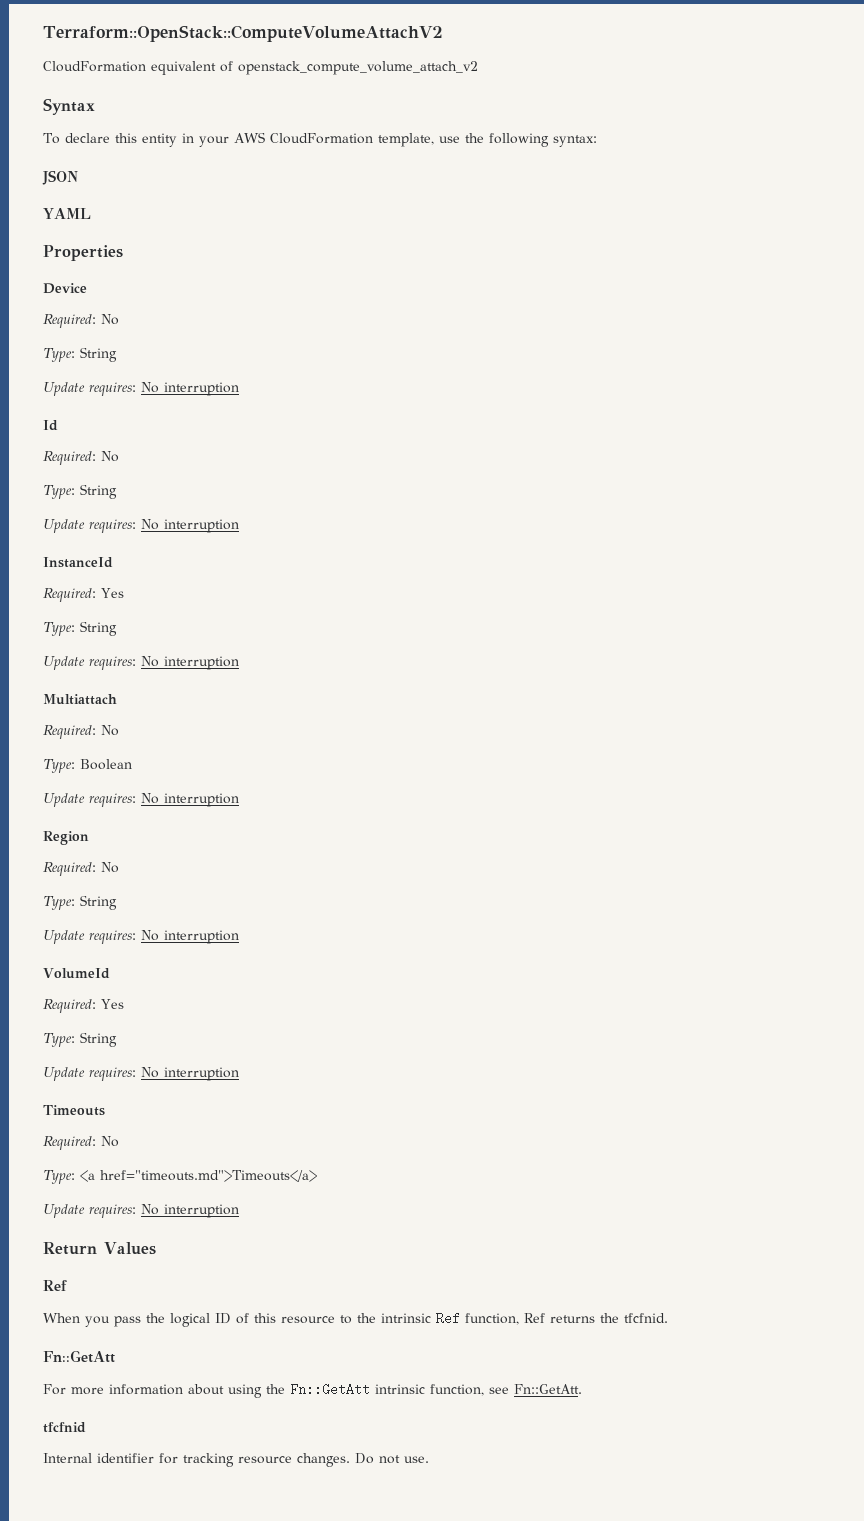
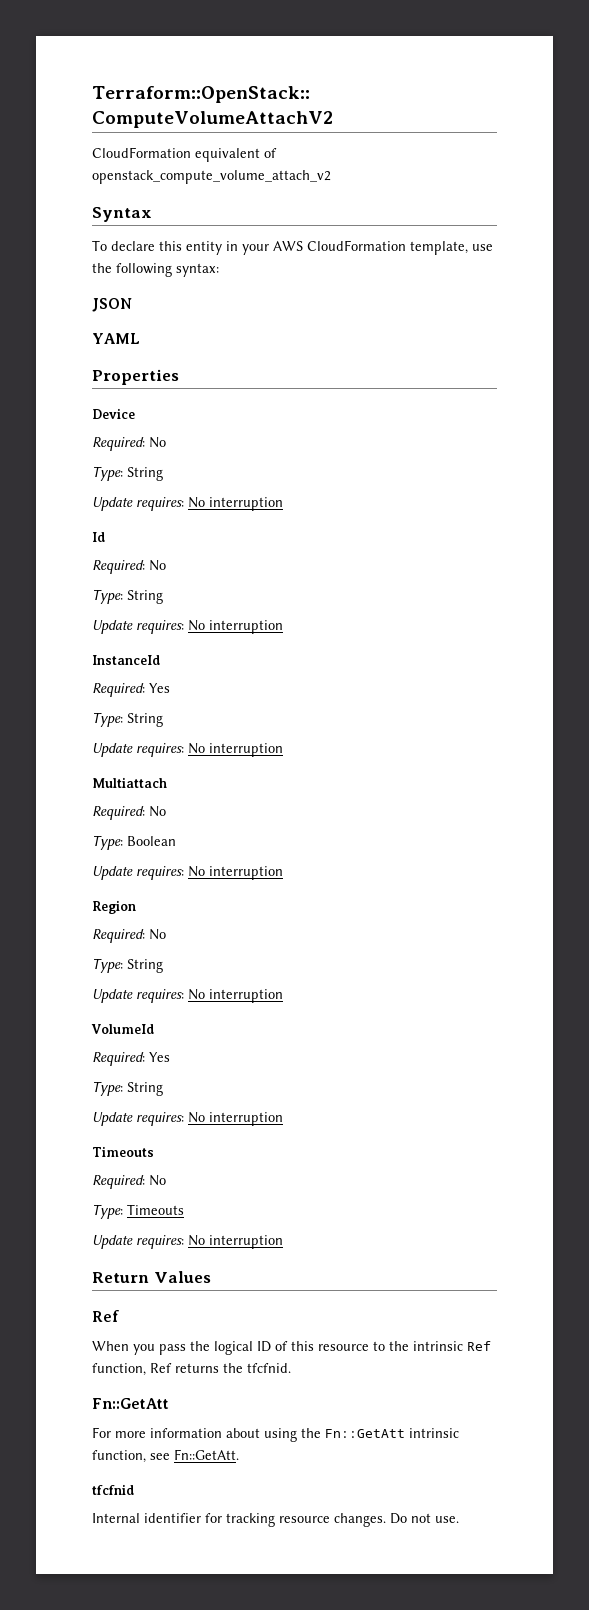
- Type: <a href="timeouts.md">Timeouts</a>
+ Type: Timeouts

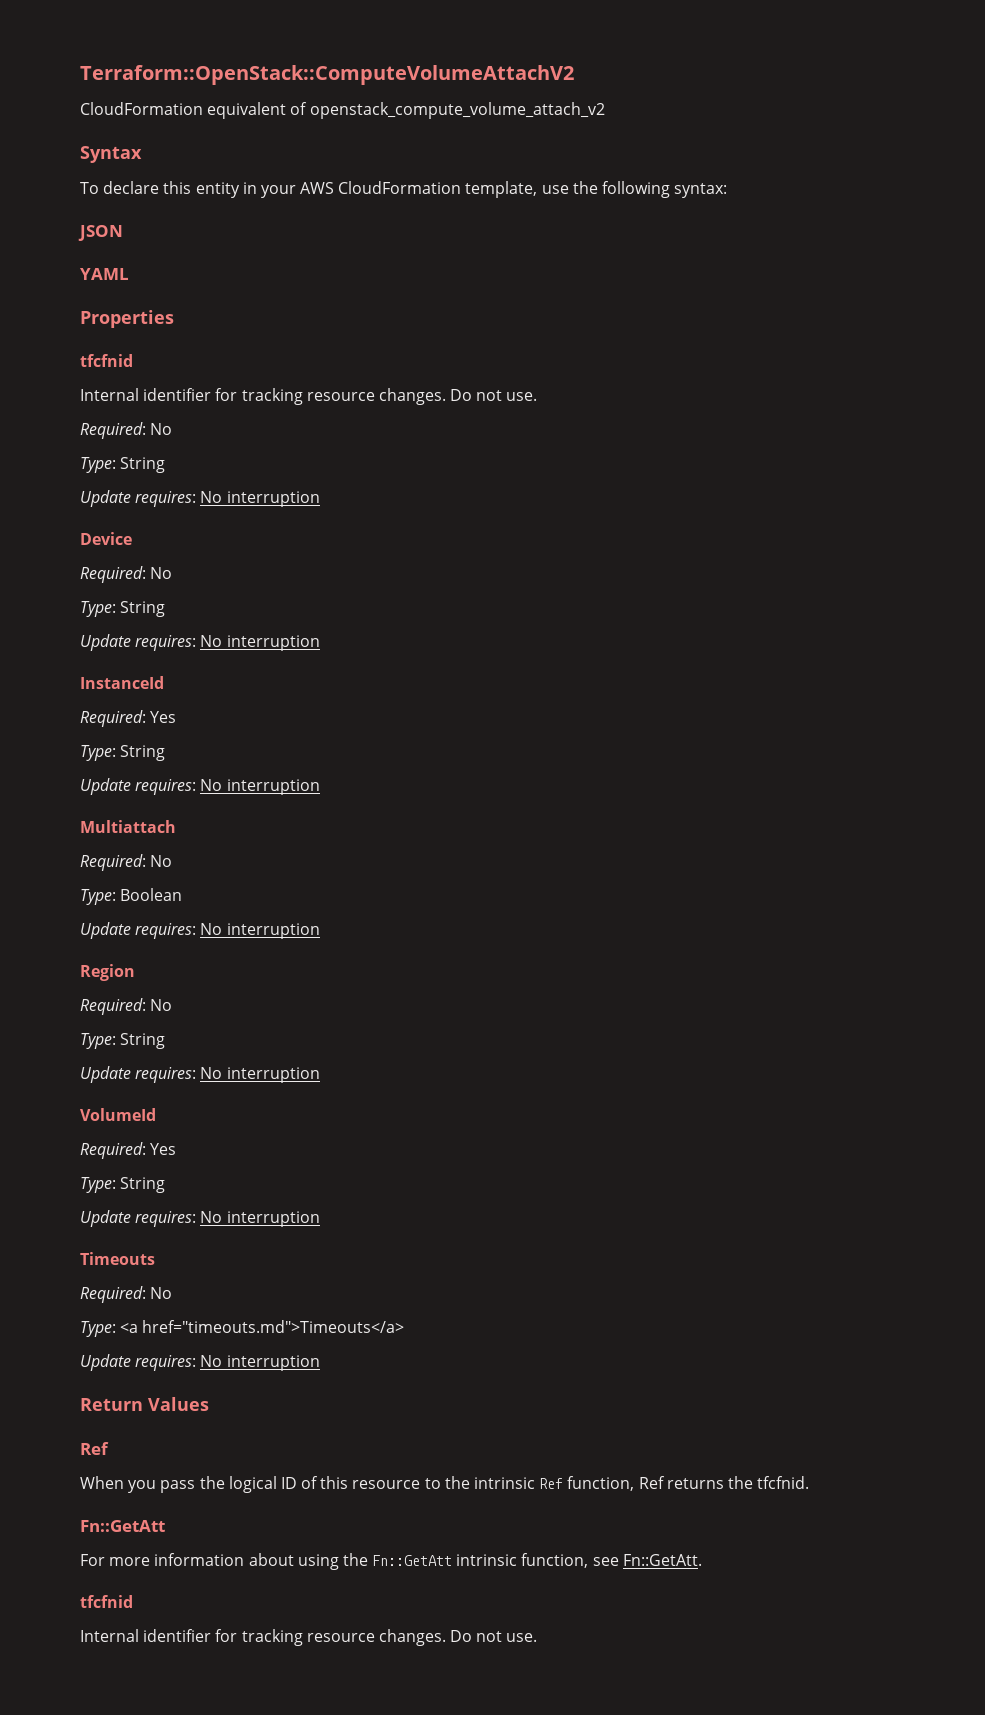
  Properties
- Device
+ tfcfnid
+ Internal identifier for tracking resource changes. Do not use.
  Required: No
  Type: String
  Update requires: No interruption
- Id
+ Device
- Type: Timeouts
+ Type: <a href="timeouts.md">Timeouts</a>

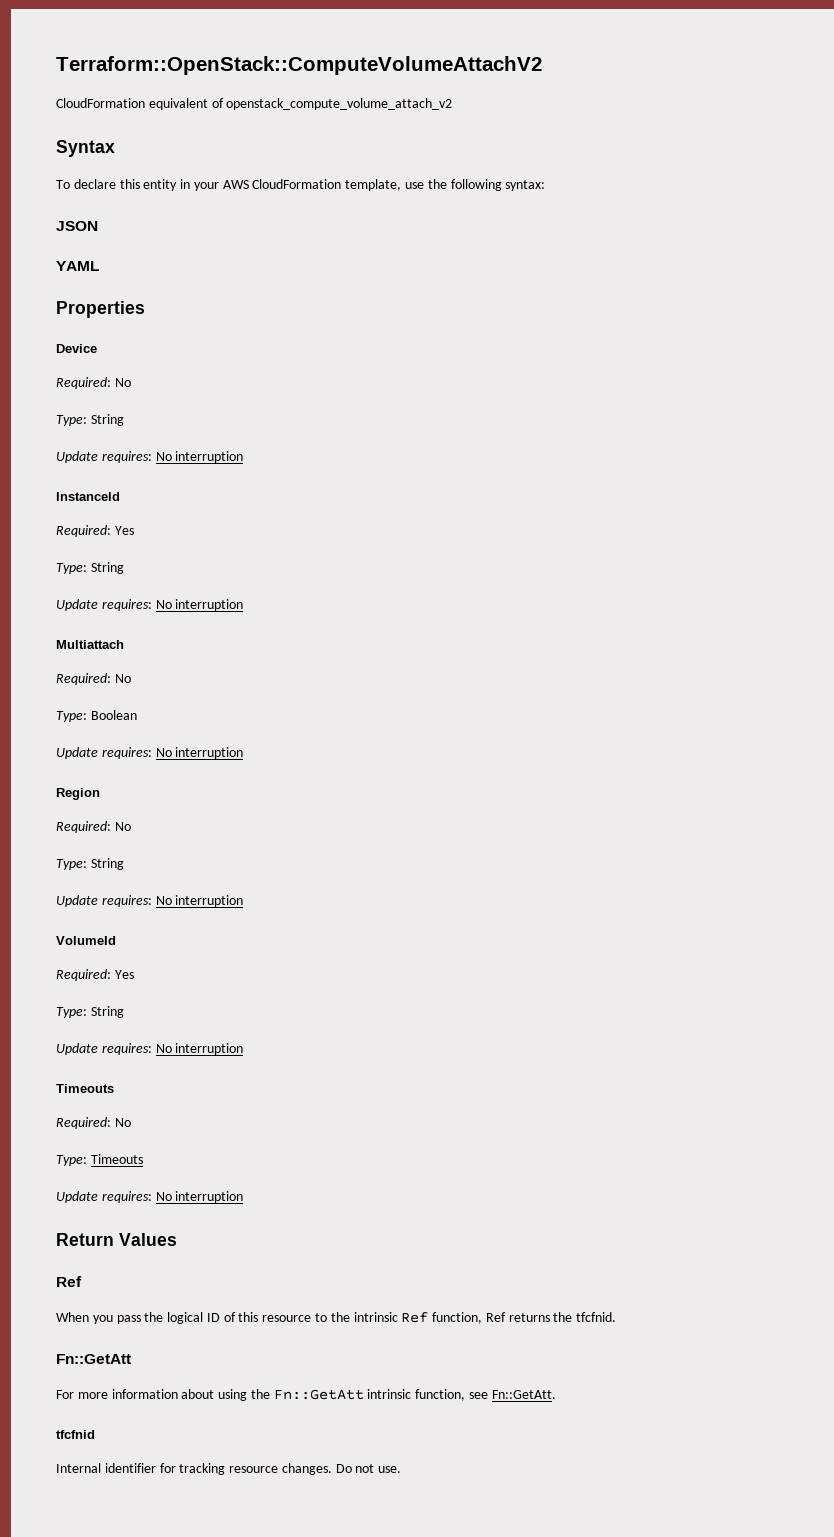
  Properties
- tfcfnid
- Internal identifier for tracking resource changes. Do not use.
- Required: No
- Type: String
- Update requires: No interruption
- Type: <a href="timeouts.md">Timeouts</a>
+ Type: Timeouts

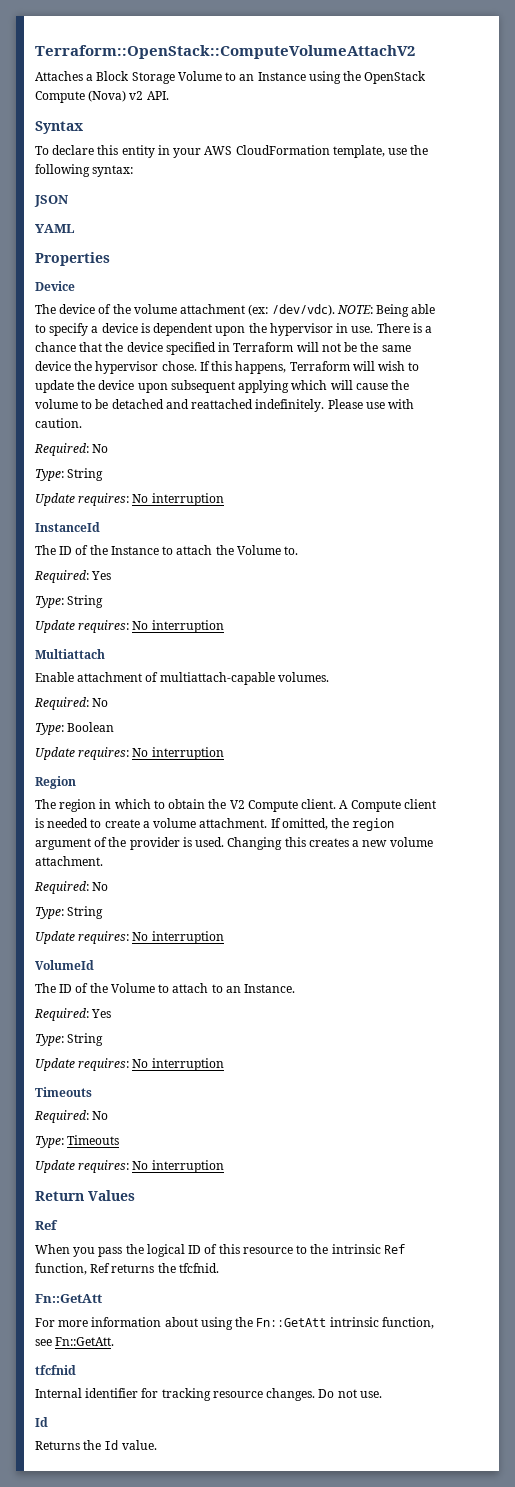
- CloudFormation equivalent of openstack_compute_volume_attach_v2
+ Attaches a Block Storage Volume to an Instance using the OpenStack Compute (Nova) v2 API.
+ The device of the volume attachment (ex: /dev/vdc). NOTE: Being able to specify a device is dependent upon the hypervisor in use. There is a chance that the device specified in Terraform will not be the same device the hypervisor chose. If this happens, Terraform will wish to update the device upon subsequent applying which will cause the volume to be detached and reattached indefinitely. Please use with caution.
+ The ID of the Instance to attach the Volume to.
+ Enable attachment of multiattach-capable volumes.
+ The region in which to obtain the V2 Compute client. A Compute client is needed to create a volume attachment. If omitted, the region argument of the provider is used. Changing this creates a new volume attachment.
+ The ID of the Volume to attach to an Instance.
  Do not use.
+ Id
+ Returns the Id value.

